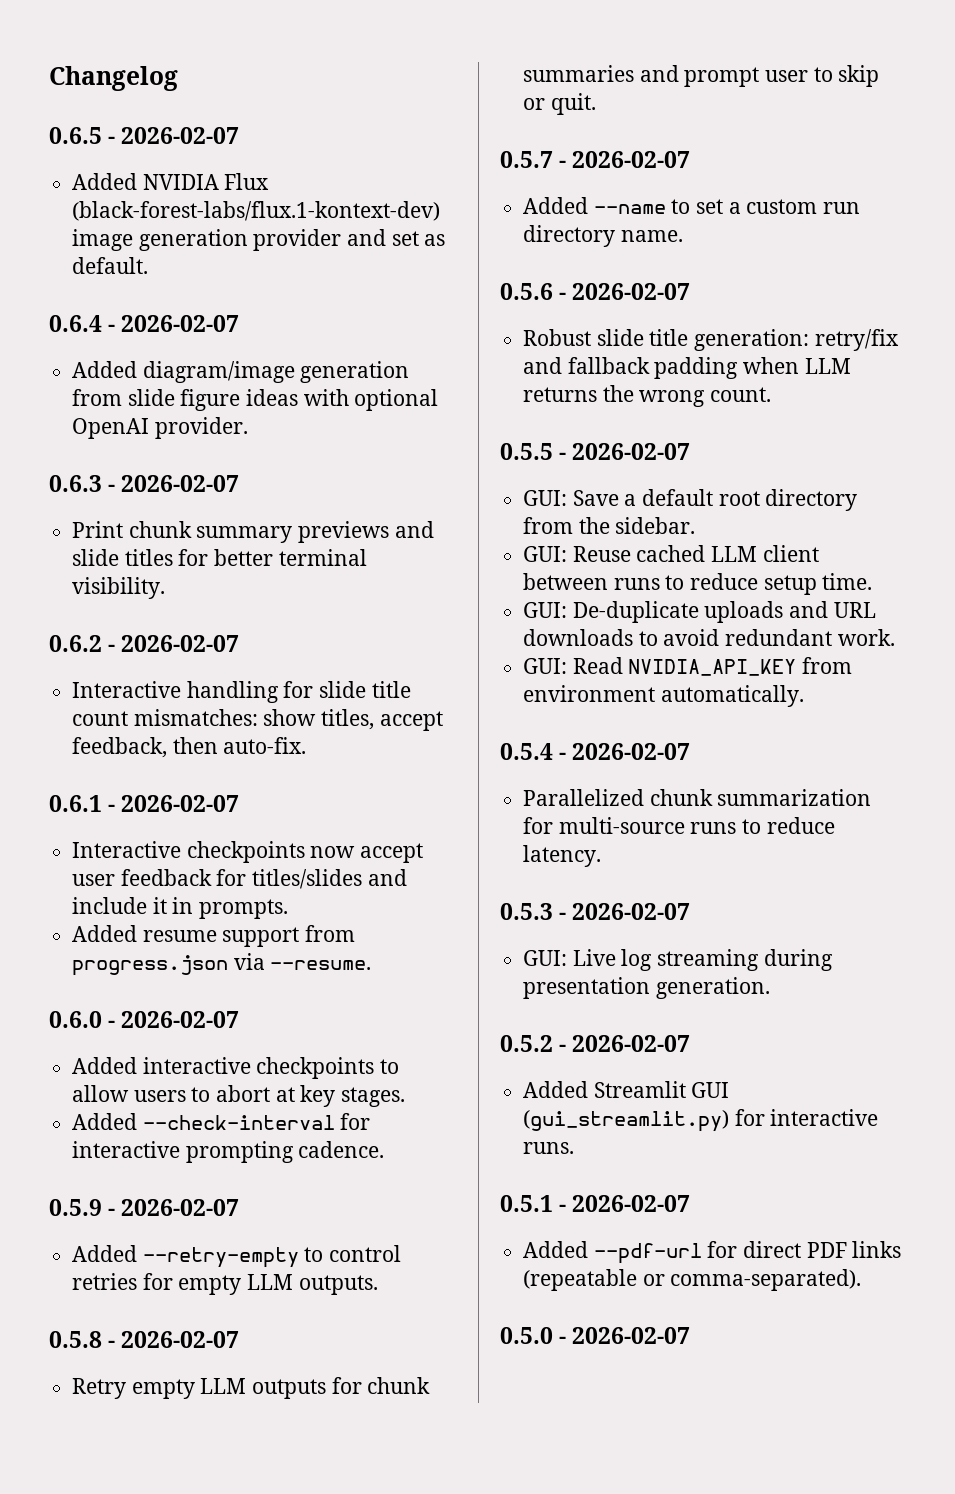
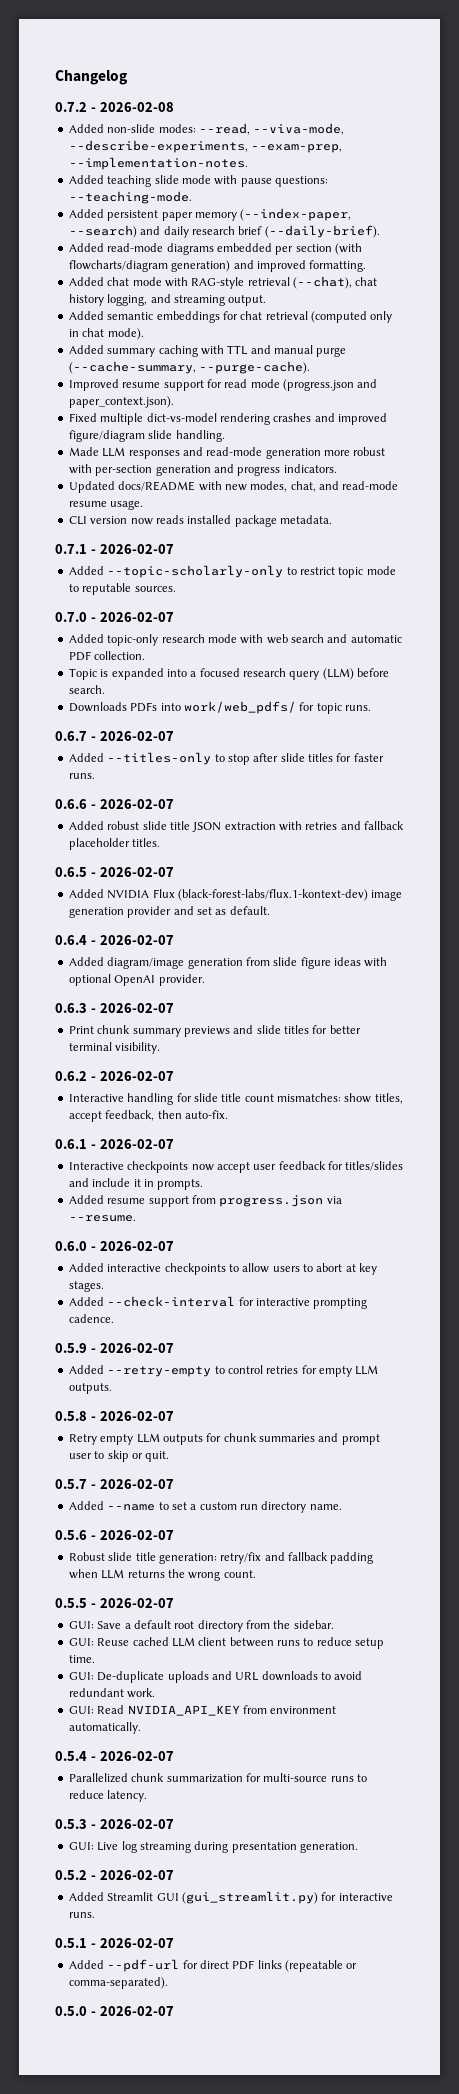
+ 0.7.2 - 2026-02-08
+ Added non-slide modes: --read, --viva-mode, --describe-experiments, --exam-prep, --implementation-notes.
+ Added teaching slide mode with pause questions: --teaching-mode.
+ Added persistent paper memory (--index-paper, --search) and daily research brief (--daily-brief).
+ Added read-mode diagrams embedded per section (with flowcharts/diagram generation) and improved formatting.
+ Added chat mode with RAG-style retrieval (--chat), chat history logging, and streaming output.
+ Added semantic embeddings for chat retrieval (computed only in chat mode).
+ Added summary caching with TTL and manual purge (--cache-summary, --purge-cache).
+ Improved resume support for read mode (progress.json and paper_context.json).
+ Fixed multiple dict-vs-model rendering crashes and improved figure/diagram slide handling.
+ Made LLM responses and read-mode generation more robust with per-section generation and progress indicators.
+ Updated docs/README with new modes, chat, and read-mode resume usage.
+ CLI version now reads installed package metadata.
+ 0.7.1 - 2026-02-07
+ Added --topic-scholarly-only to restrict topic mode to reputable sources.
+ 0.7.0 - 2026-02-07
+ Added topic-only research mode with web search and automatic PDF collection.
+ Topic is expanded into a focused research query (LLM) before search.
+ Downloads PDFs into work/web_pdfs/ for topic runs.
+ 0.6.7 - 2026-02-07
+ Added --titles-only to stop after slide titles for faster runs.
+ 0.6.6 - 2026-02-07
+ Added robust slide title JSON extraction with retries and fallback placeholder titles.

